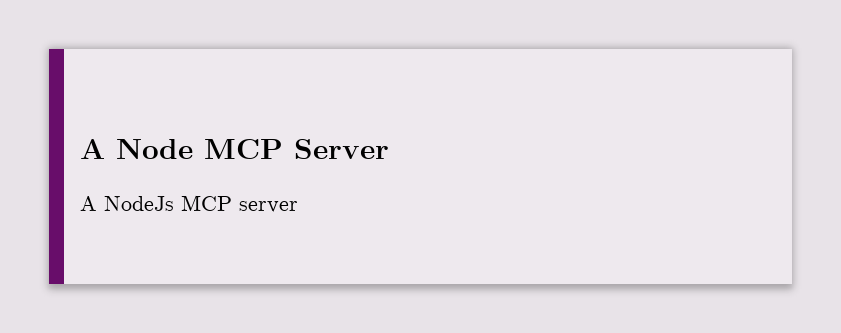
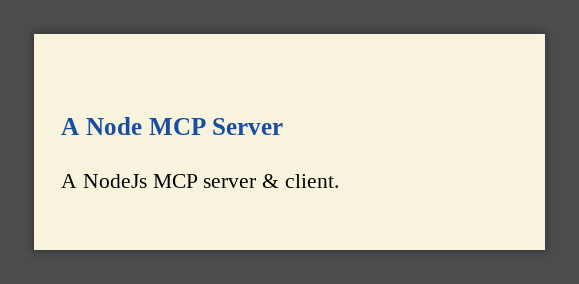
- A NodeJs MCP server
+ A NodeJs MCP server & client.

